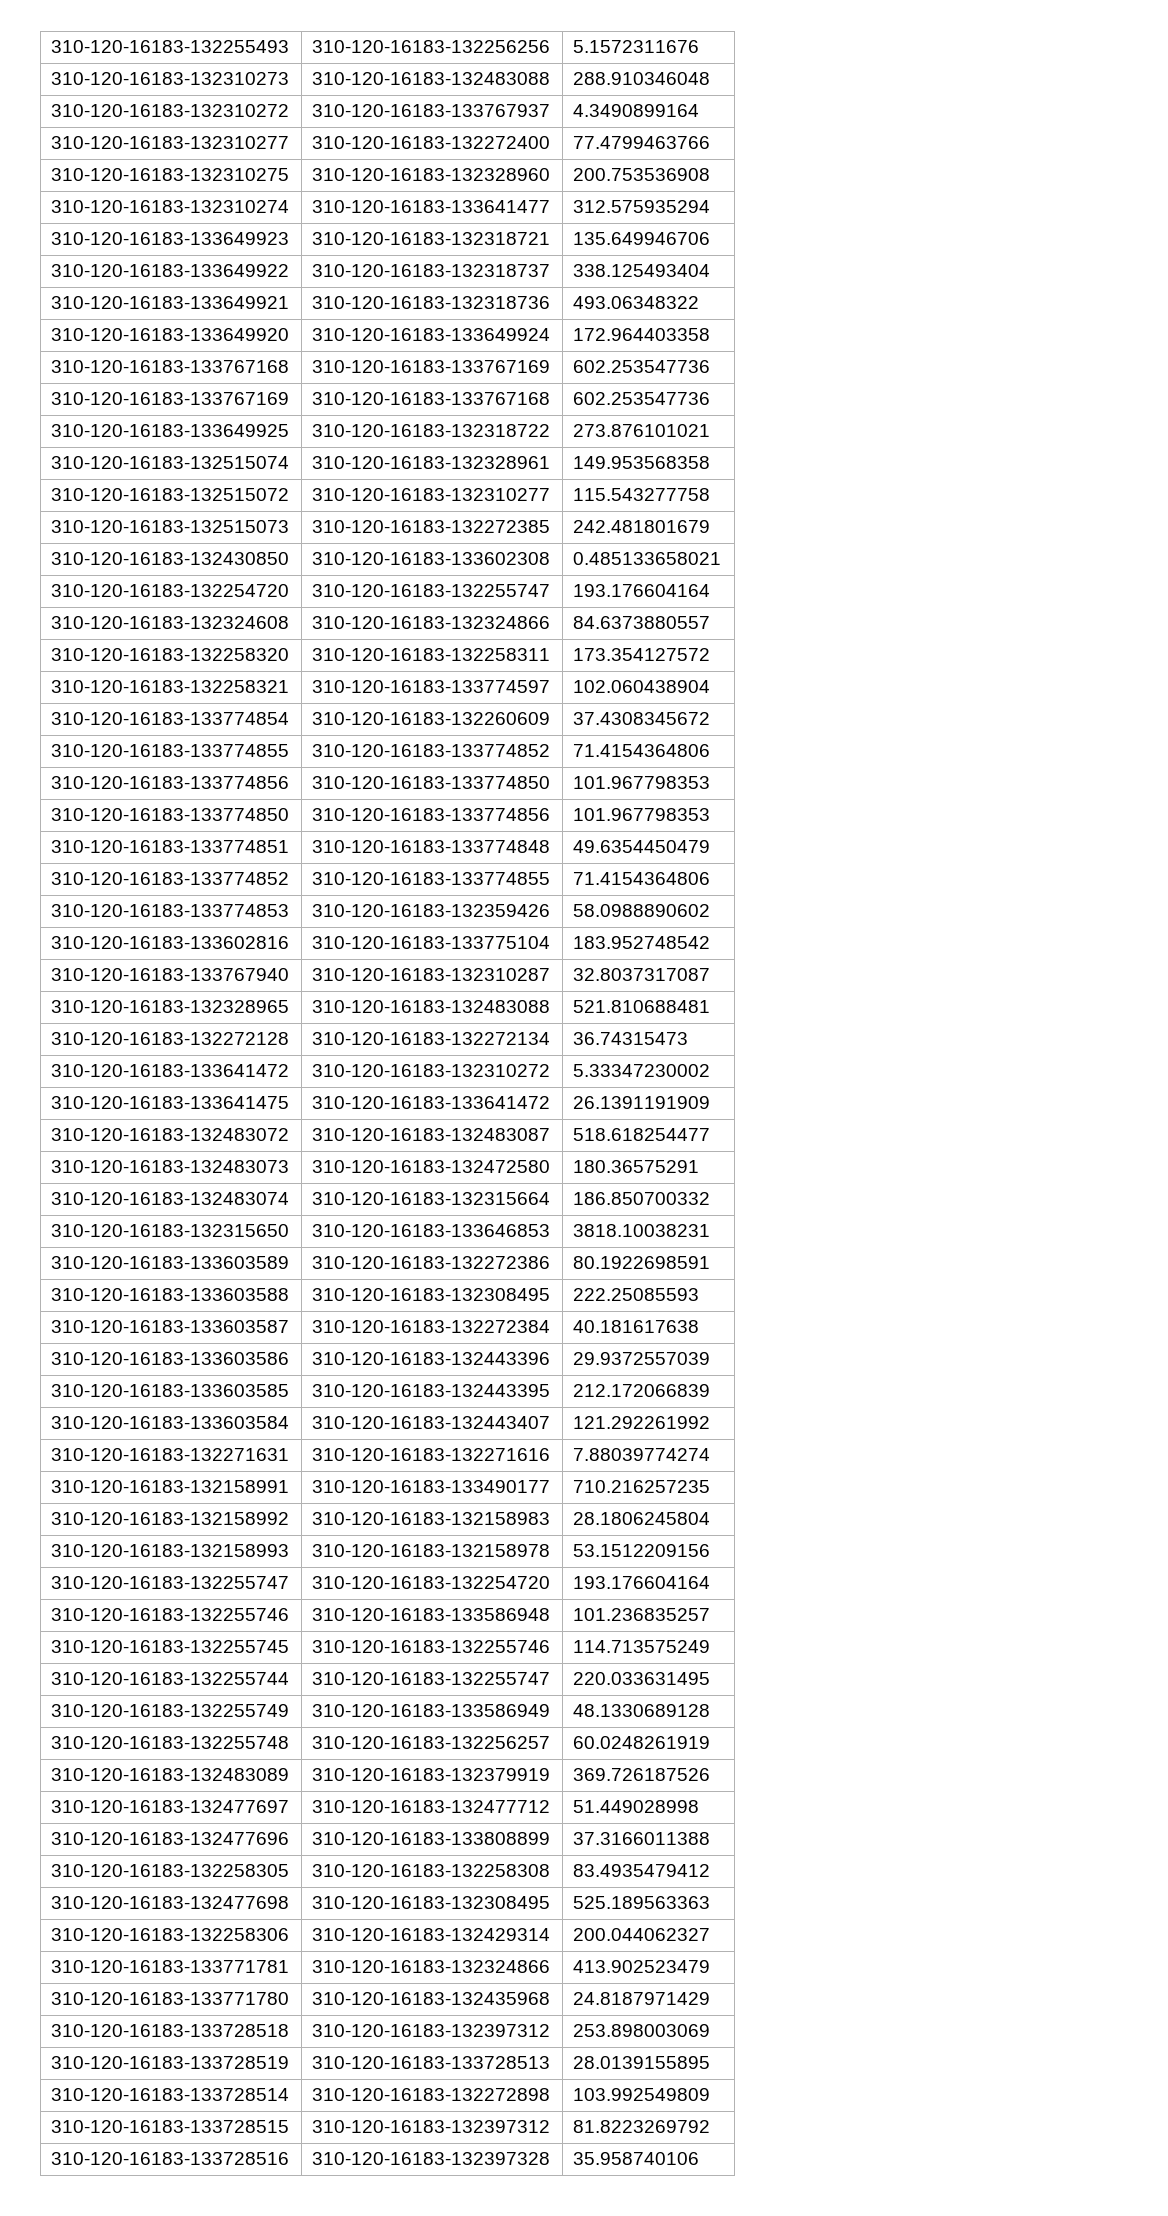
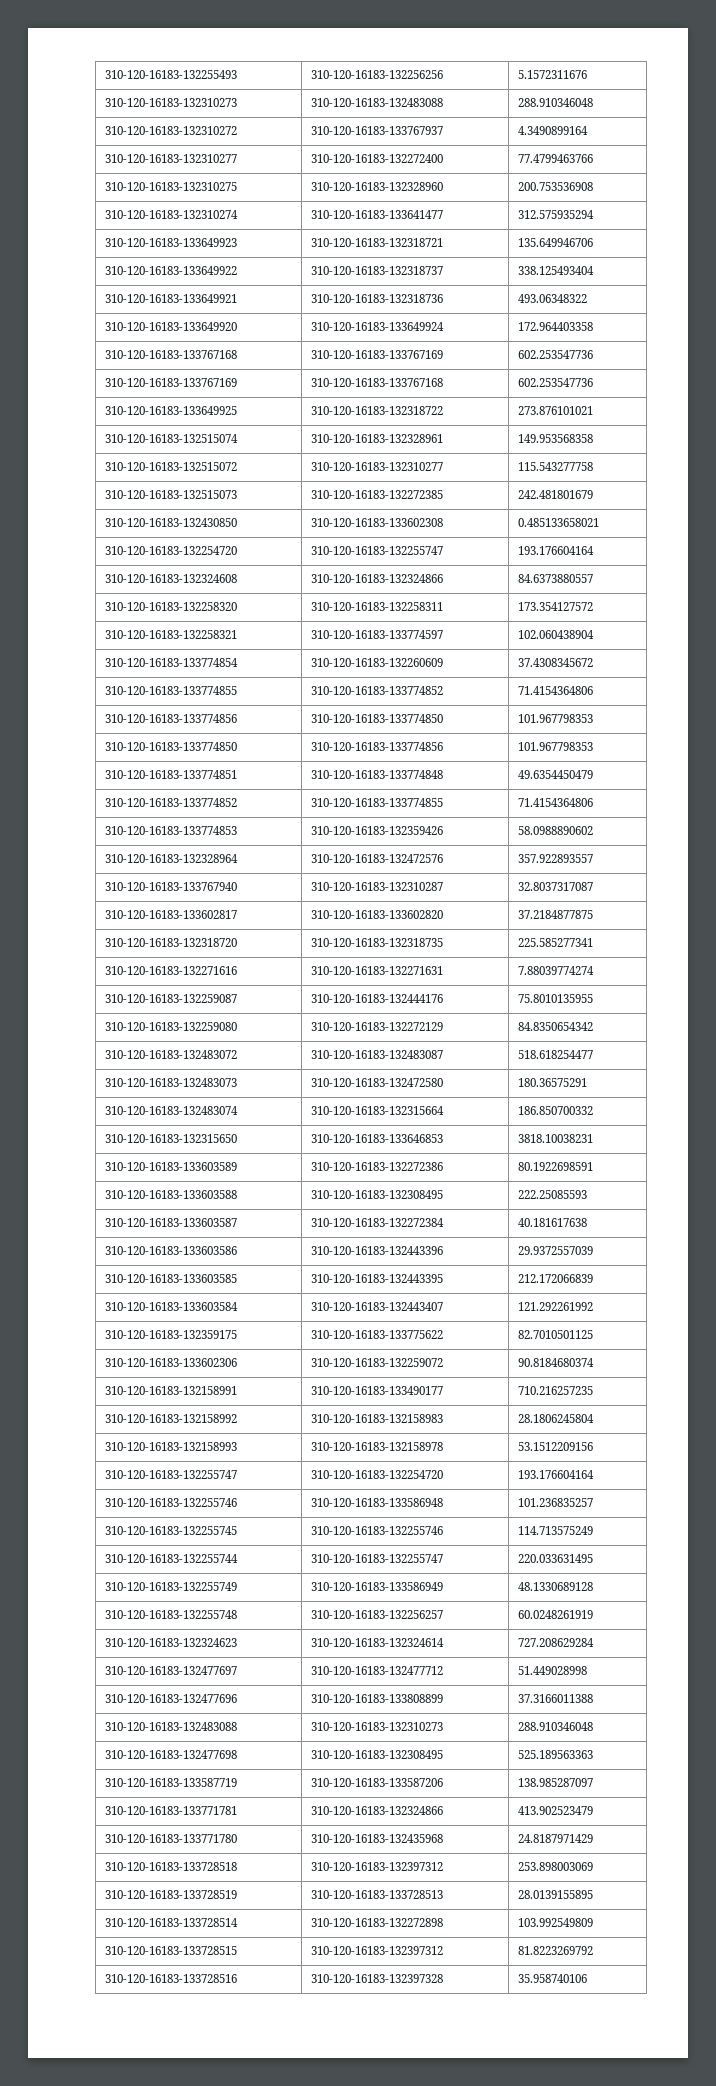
- 310-120-16183-133602816 | 310-120-16183-133775104 | 183.952748542
+ 310-120-16183-132328964 | 310-120-16183-132472576 | 357.922893557
- 310-120-16183-132328965 | 310-120-16183-132483088 | 521.810688481
- 310-120-16183-132272128 | 310-120-16183-132272134 | 36.74315473
- 310-120-16183-133641472 | 310-120-16183-132310272 | 5.33347230002
- 310-120-16183-133641475 | 310-120-16183-133641472 | 26.1391191909
+ 310-120-16183-133602817 | 310-120-16183-133602820 | 37.2184877875
+ 310-120-16183-132318720 | 310-120-16183-132318735 | 225.585277341
+ 310-120-16183-132271616 | 310-120-16183-132271631 | 7.88039774274
+ 310-120-16183-132259087 | 310-120-16183-132444176 | 75.8010135955
+ 310-120-16183-132259080 | 310-120-16183-132272129 | 84.8350654342
- 310-120-16183-132271631 | 310-120-16183-132271616 | 7.88039774274
+ 310-120-16183-132359175 | 310-120-16183-133775622 | 82.7010501125
+ 310-120-16183-133602306 | 310-120-16183-132259072 | 90.8184680374
- 310-120-16183-132483089 | 310-120-16183-132379919 | 369.726187526
+ 310-120-16183-132324623 | 310-120-16183-132324614 | 727.208629284
- 310-120-16183-132258305 | 310-120-16183-132258308 | 83.4935479412
+ 310-120-16183-132483088 | 310-120-16183-132310273 | 288.910346048
- 310-120-16183-132258306 | 310-120-16183-132429314 | 200.044062327
+ 310-120-16183-133587719 | 310-120-16183-133587206 | 138.985287097

